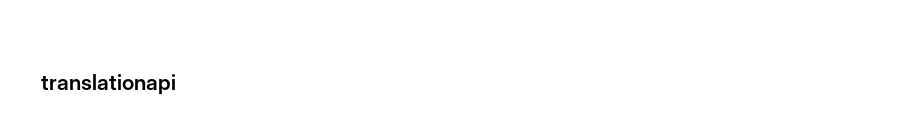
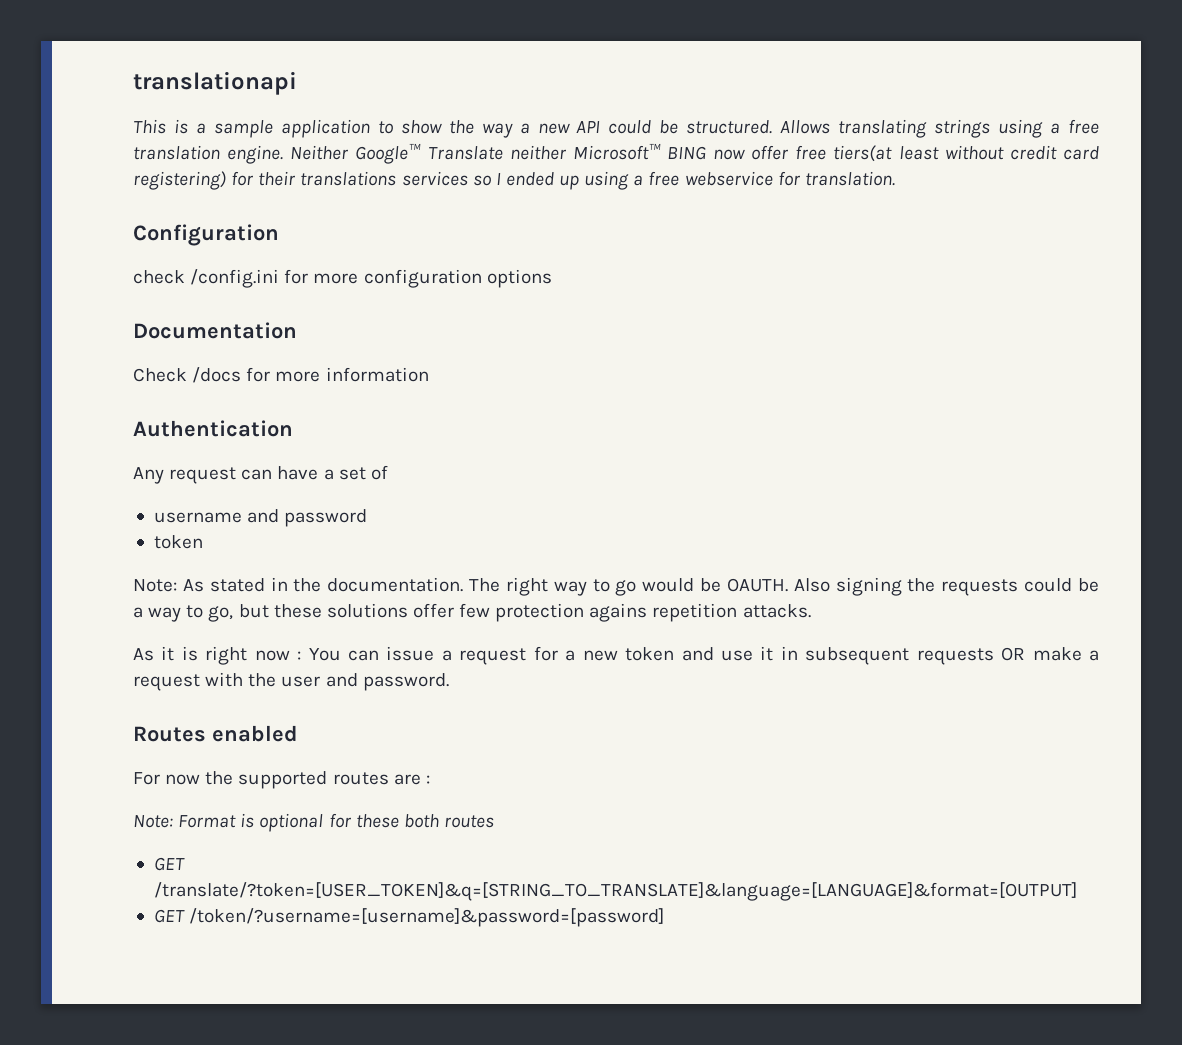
+ This is a sample application to show the way a new API could be structured. Allows translating strings using a free translation engine. Neither Google™ Translate neither Microsoft™ BING now offer free tiers(at least without credit card registering) for their translations services so I ended up using a free webservice for translation.
+ Configuration
+ check /config.ini for more configuration options
+ Documentation
+ Check /docs for more information
+ Authentication
+ Any request can have a set of
+ username and password
+ token
+ Note: As stated in the documentation. The right way to go would be OAUTH. Also signing the requests could be a way to go, but these solutions offer few protection agains repetition attacks.
+ As it is right now : You can issue a request for a new token and use it in subsequent requests OR make a request with the user and password.
+ Routes enabled
+ For now the supported routes are :
+ Note: Format is optional for these both routes
+ GET /translate/?token=[USER_TOKEN]&q=[STRING_TO_TRANSLATE]&language=[LANGUAGE]&format=[OUTPUT]
+ GET /token/?username=[username]&password=[password]

